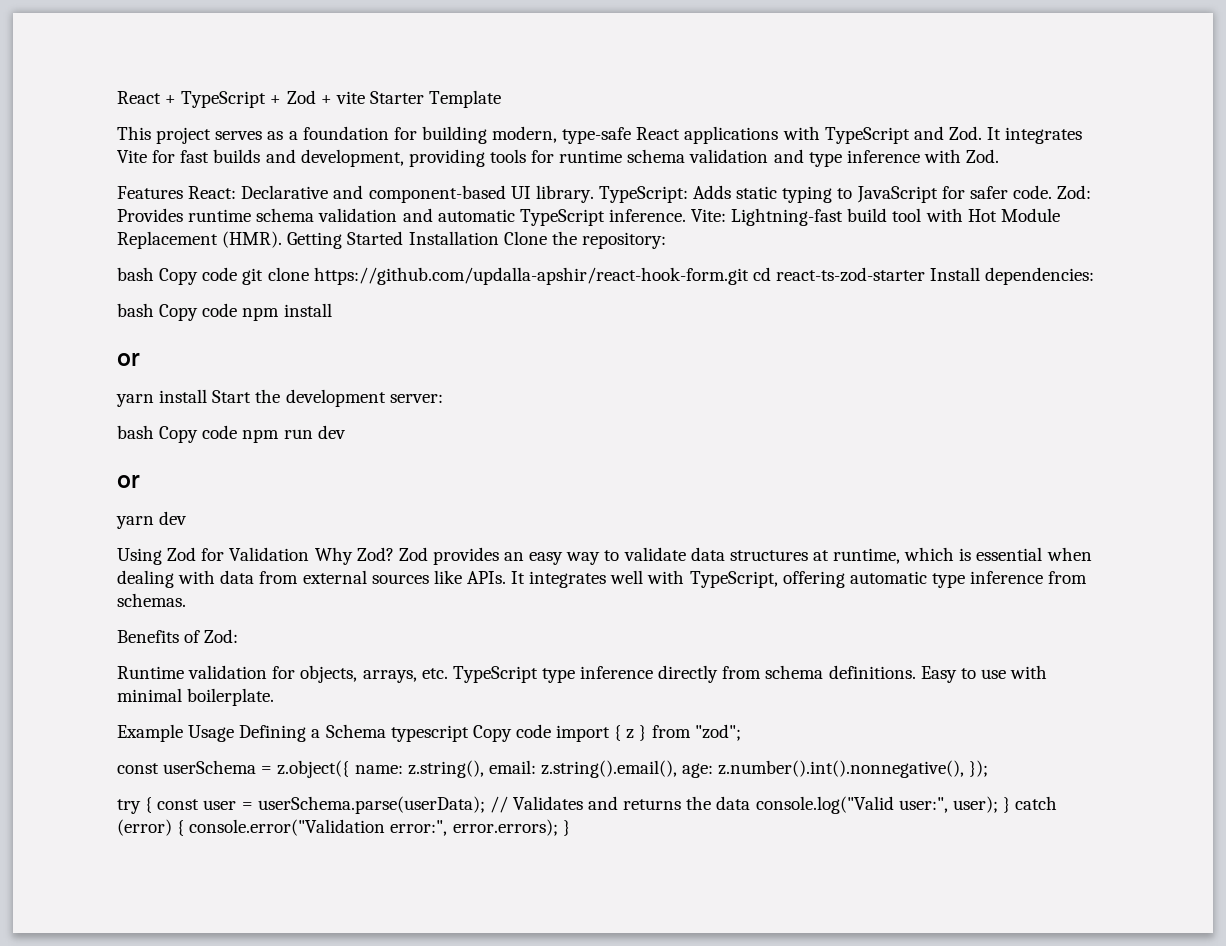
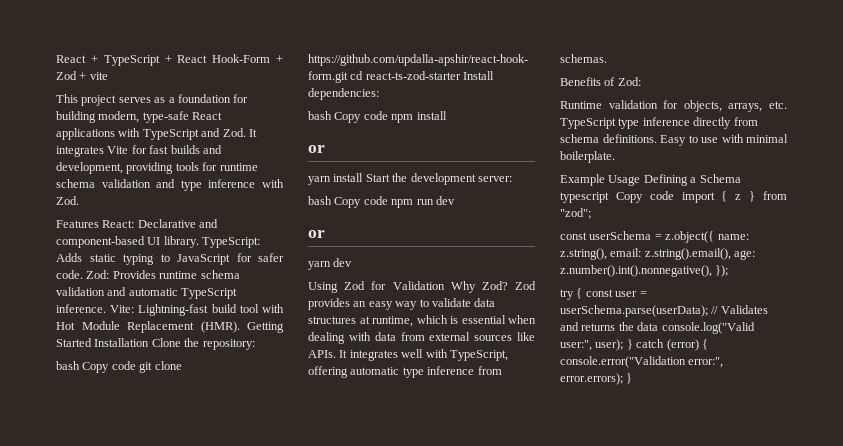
- React + TypeScript + Zod + vite Starter Template
+ React + TypeScript + React Hook-Form + Zod + vite

